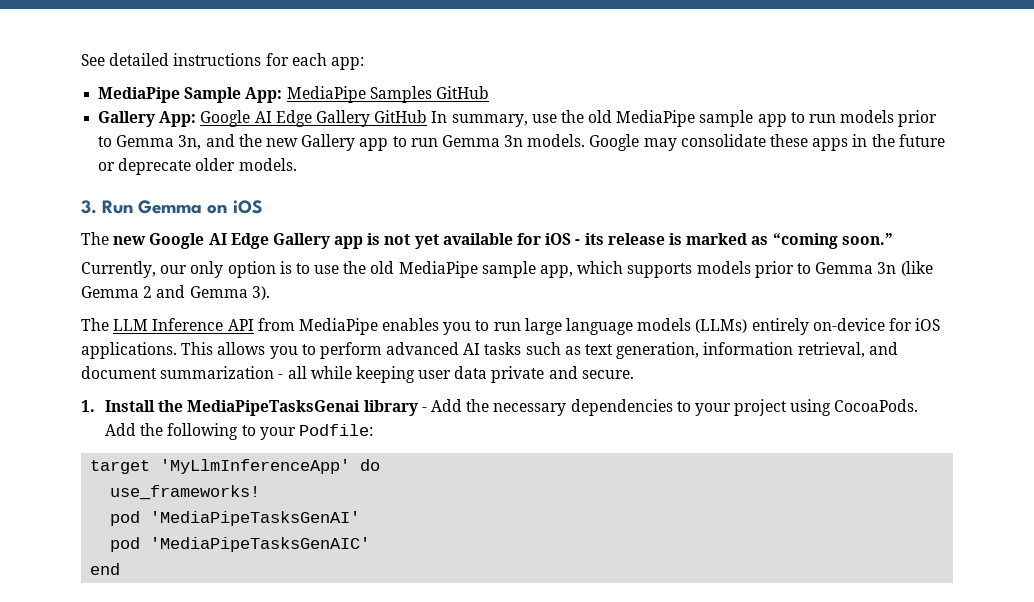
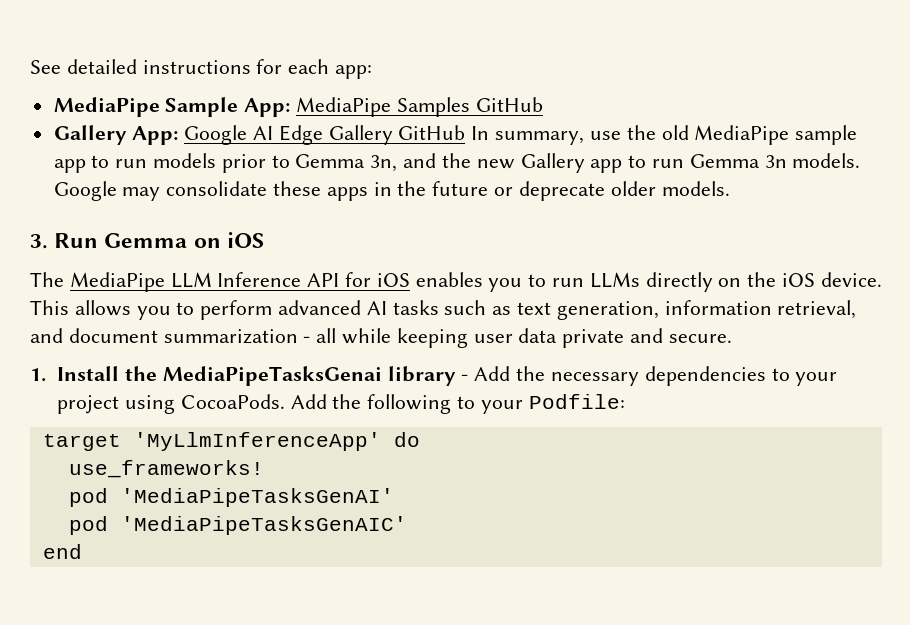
- The new Google AI Edge Gallery app is not yet available for iOS - its release is marked as “coming soon.”
- Currently, our only option is to use the old MediaPipe sample app, which supports models prior to Gemma 3n (like Gemma 2 and Gemma 3).
- The LLM Inference API from MediaPipe enables you to run large language models (LLMs) entirely on-device for iOS applications.
+ The MediaPipe LLM Inference API for iOS enables you to run LLMs directly on the iOS device.

